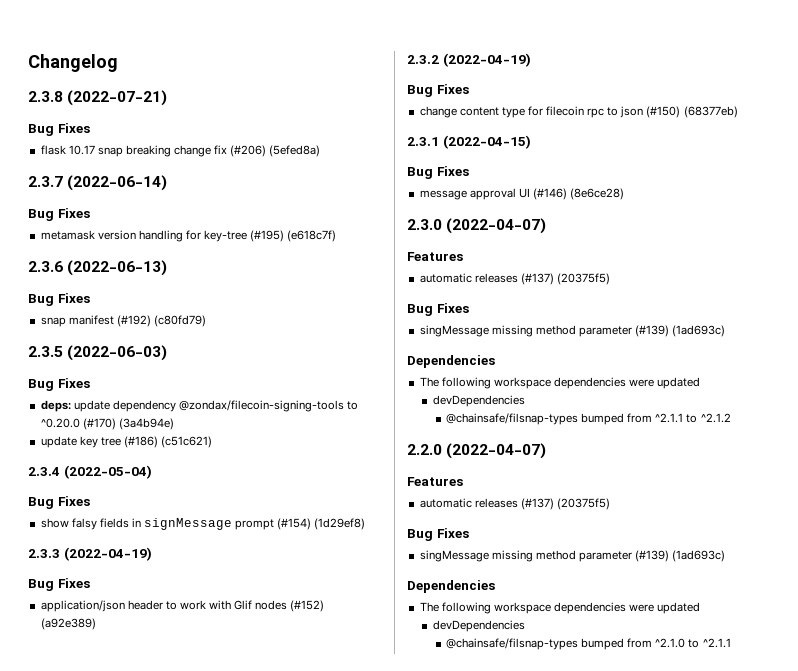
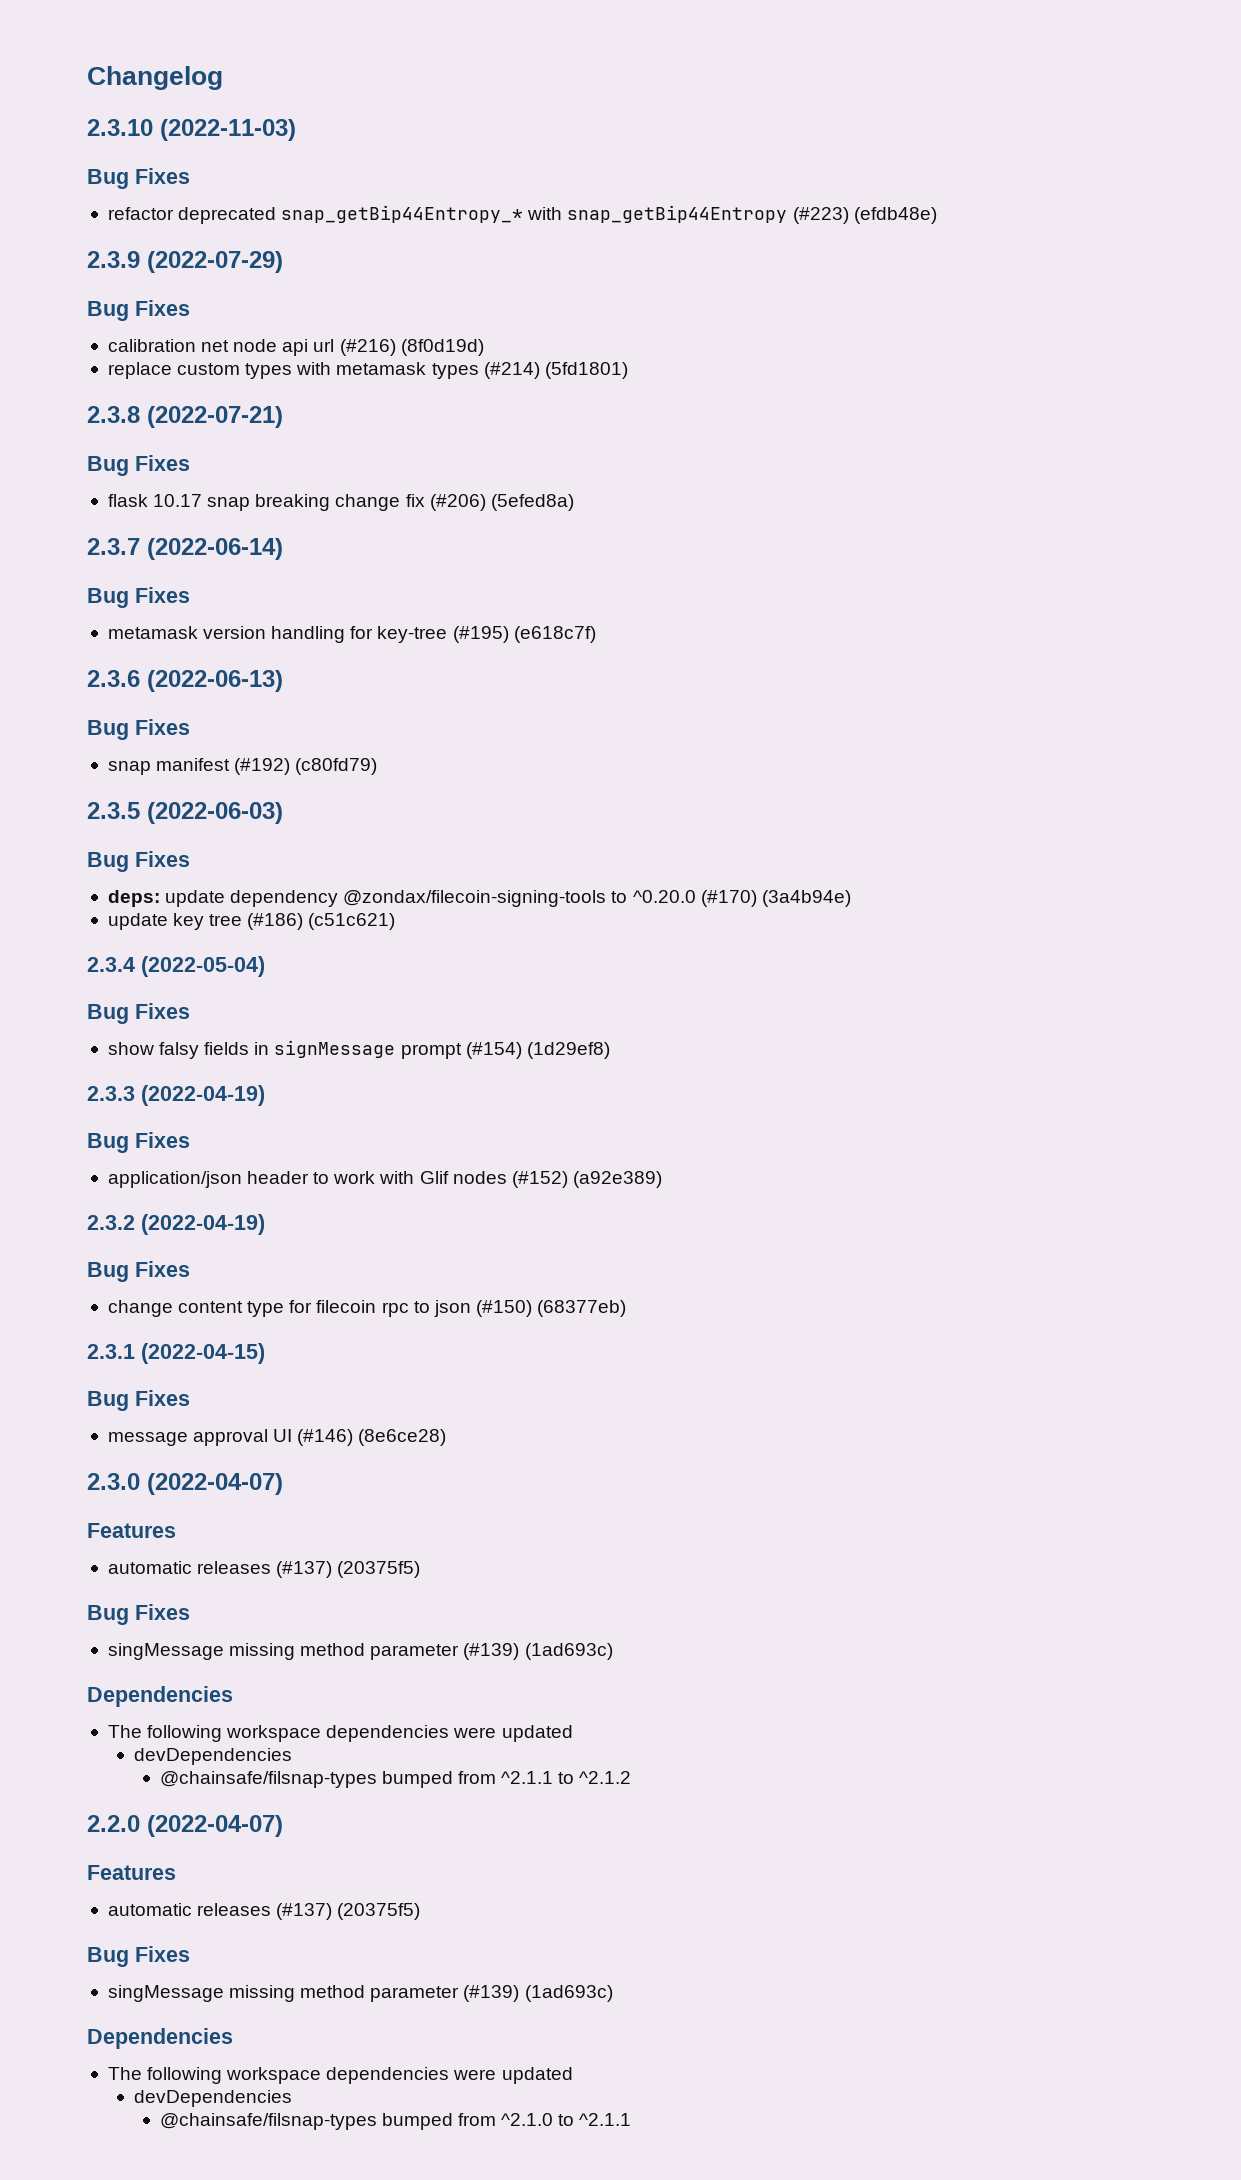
+ 2.3.10 (2022-11-03)
+ Bug Fixes
+ refactor deprecated snap_getBip44Entropy_* with snap_getBip44Entropy (#223) (efdb48e)
+ 2.3.9 (2022-07-29)
+ Bug Fixes
+ calibration net node api url (#216) (8f0d19d)
+ replace custom types with metamask types (#214) (5fd1801)

